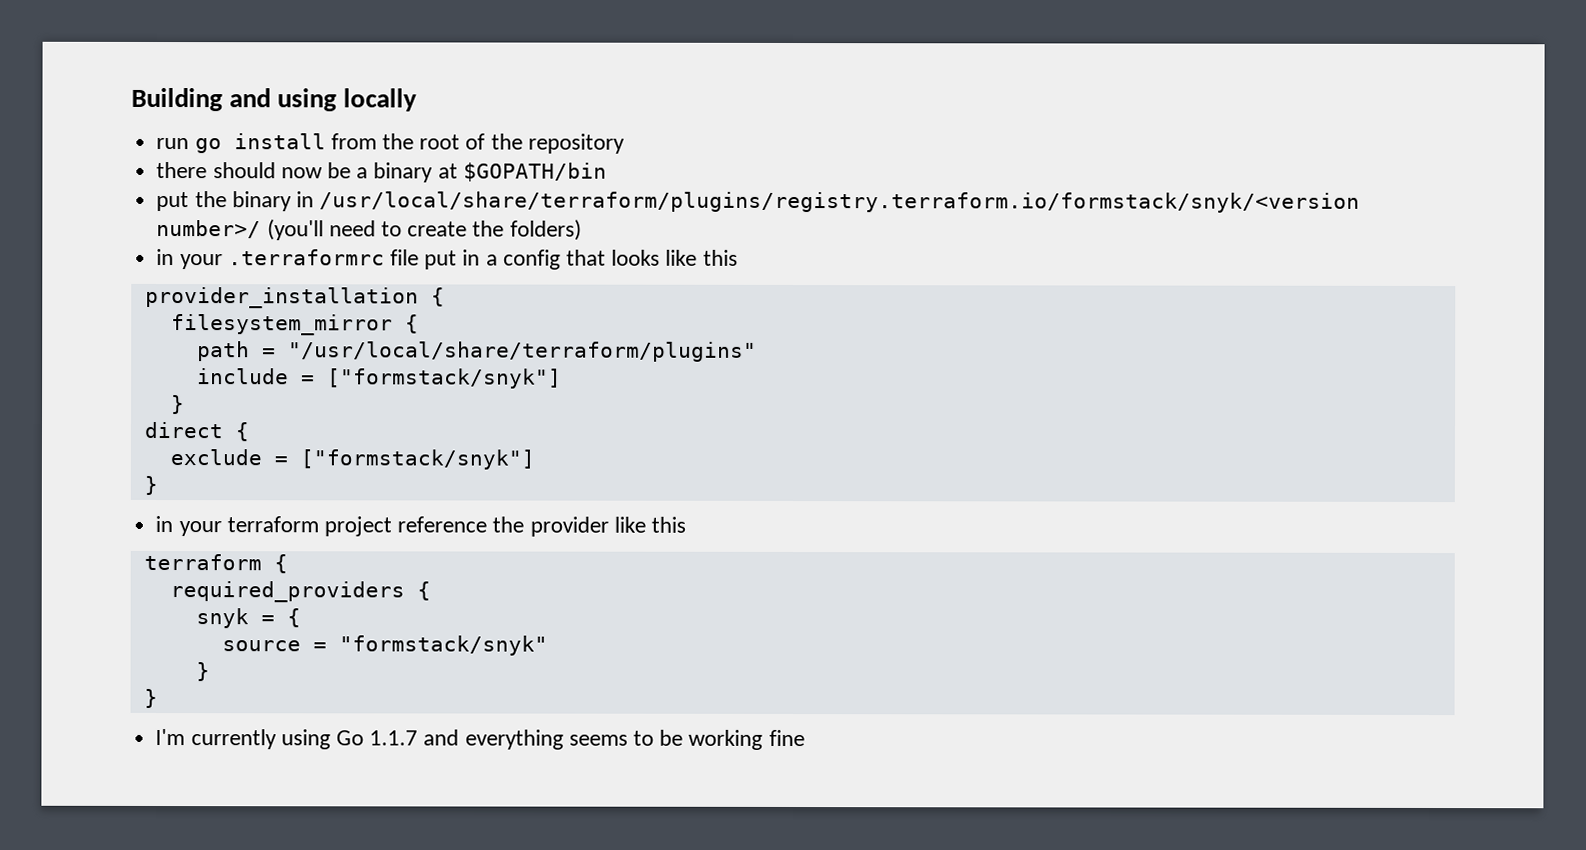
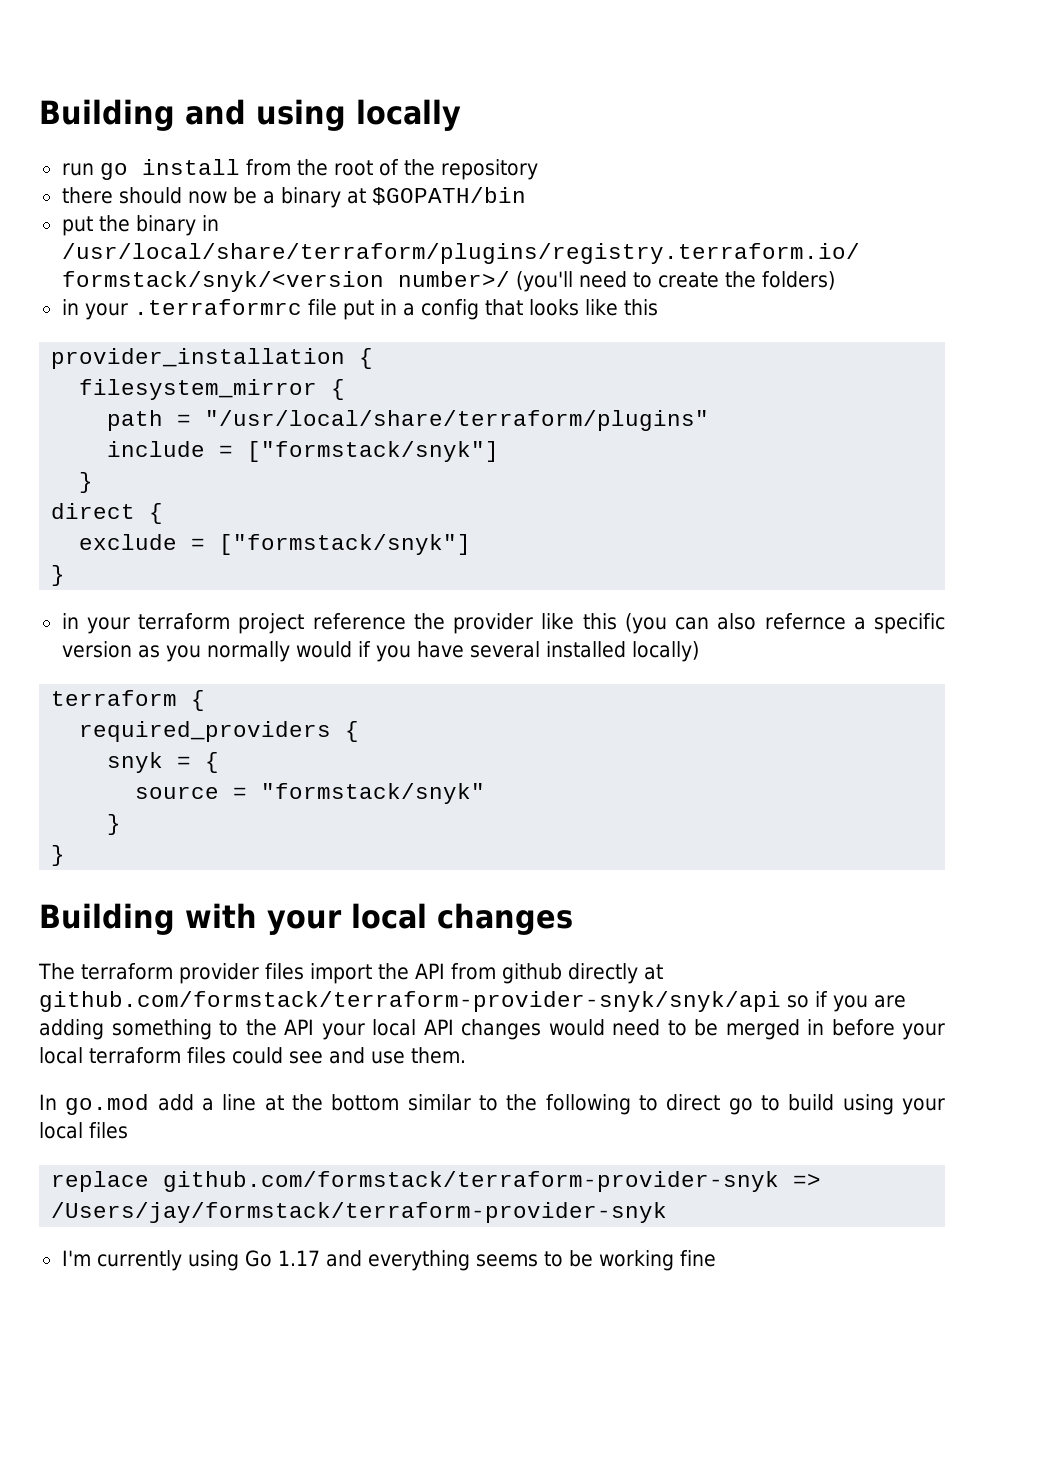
- in your terraform project reference the provider like this
+ in your terraform project reference the provider like this (you can also refernce a specific version as you normally would if you have several installed locally)
+ Building with your local changes
+ The terraform provider files import the API from github directly at github.com/formstack/terraform-provider-snyk/snyk/api so if you are adding something to the API your local API changes would need to be merged in before your local terraform files could see and use them.
+ In go.mod add a line at the bottom similar to the following to direct go to build using your local files
+ replace github.com/formstack/terraform-provider-snyk => /Users/jay/formstack/terraform-provider-snyk
- I'm currently using Go 1.1.7 and everything seems to be working fine
+ I'm currently using Go 1.17 and everything seems to be working fine

